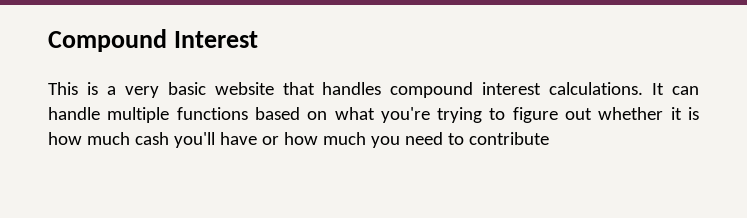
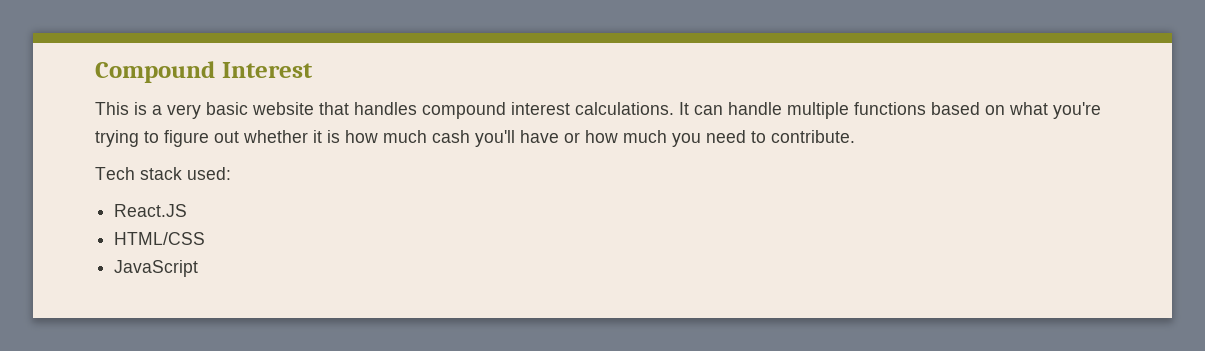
- It can handle multiple functions based on what you're trying to figure out whether it is how much cash you'll have or how much you need to contribute
+ It can handle multiple functions based on what you're trying to figure out whether it is how much cash you'll have or how much you need to contribute.
+ Tech stack used:
+ React.JS
+ HTML/CSS
+ JavaScript

